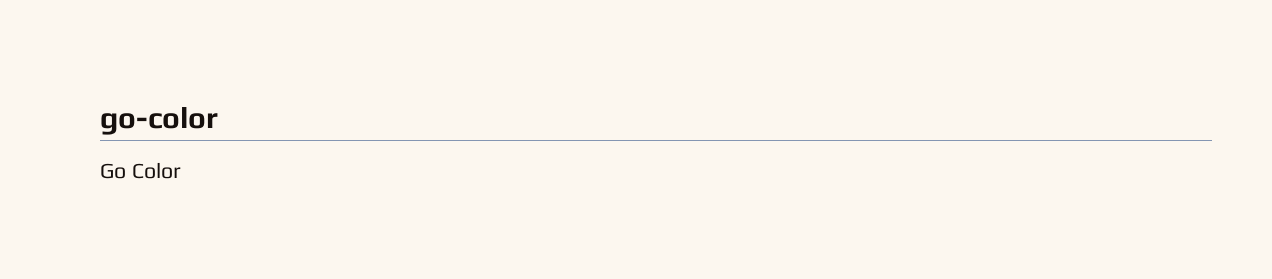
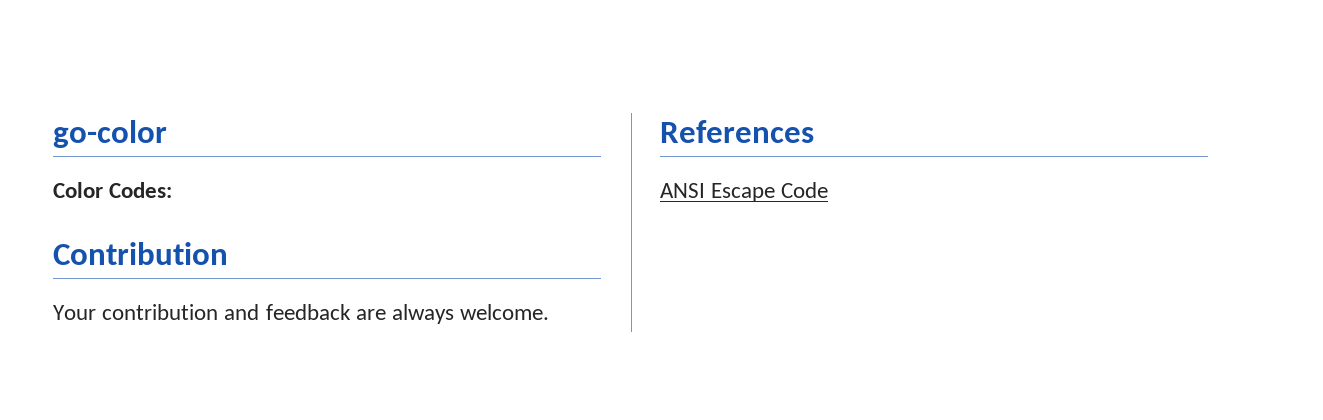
- Go Color
+ Color Codes:
+ Contribution
+ Your contribution and feedback are always welcome.
+ References
+ ANSI Escape Code

